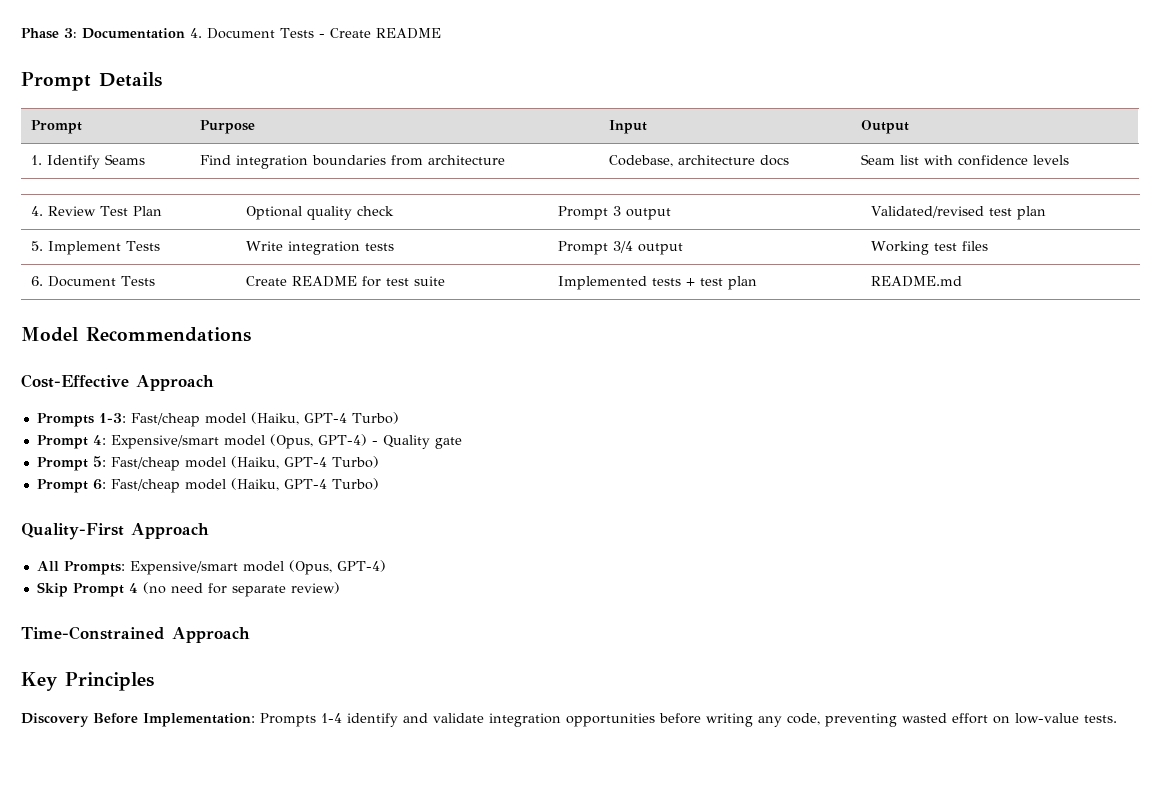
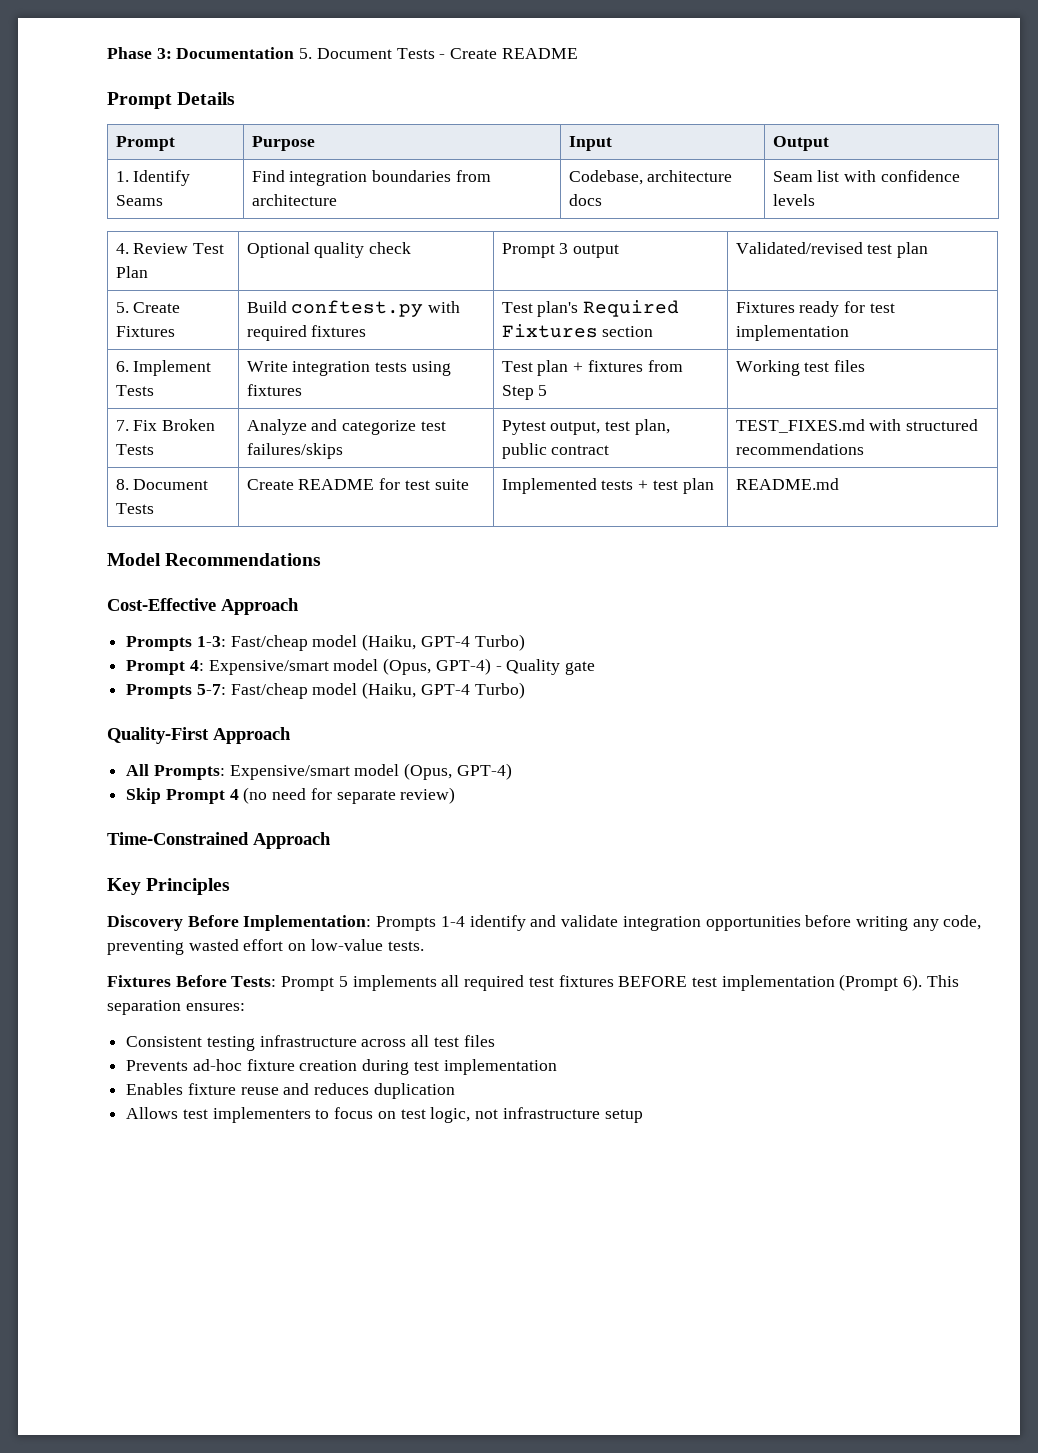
- Phase 3: Documentation 4. Document Tests - Create README
+ Phase 3: Documentation 5. Document Tests - Create README
- 5. Implement Tests | Write integration tests | Prompt 3/4 output | Working test files
- 6. Document Tests | Create README for test suite | Implemented tests + test plan | README.md
+ 5. Create Fixtures | Build conftest.py with required fixtures | Test plan's Required Fixtures section | Fixtures ready for test implementation
+ 6. Implement Tests | Write integration tests using fixtures | Test plan + fixtures from Step 5 | Working test files
+ 7. Fix Broken Tests | Analyze and categorize test failures/skips | Pytest output, test plan, public contract | TEST_FIXES.md with structured recommendations
+ 8. Document Tests | Create README for test suite | Implemented tests + test plan | README.md
- Prompt 5: Fast/cheap model (Haiku, GPT-4 Turbo)
- Prompt 6: Fast/cheap model (Haiku, GPT-4 Turbo)
+ Prompts 5-7: Fast/cheap model (Haiku, GPT-4 Turbo)
+ Fixtures Before Tests: Prompt 5 implements all required test fixtures BEFORE test implementation (Prompt 6). This separation ensures:
+ Consistent testing infrastructure across all test files
+ Prevents ad-hoc fixture creation during test implementation
+ Enables fixture reuse and reduces duplication
+ Allows test implementers to focus on test logic, not infrastructure setup

